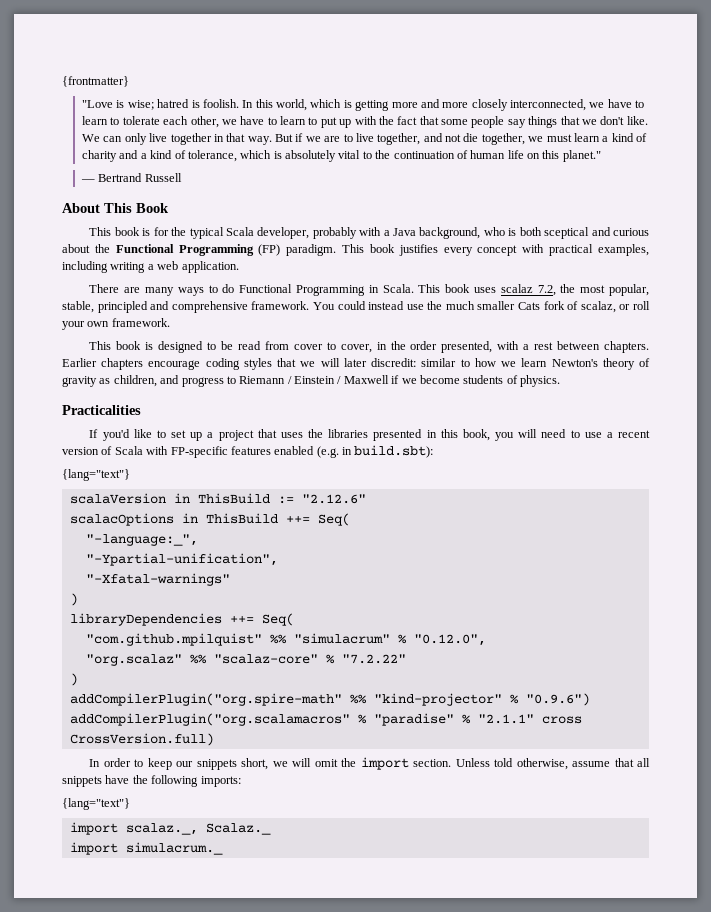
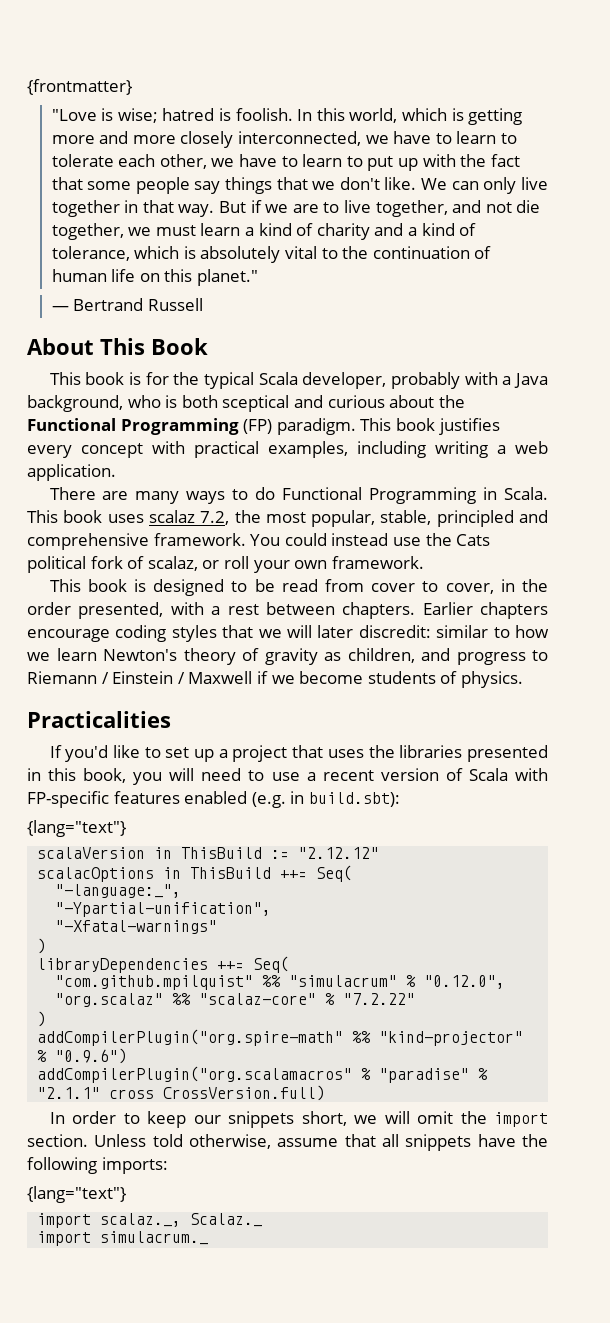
- You could instead use the much smaller Cats fork of scalaz, or roll your own framework.
+ You could instead use the Cats political fork of scalaz, or roll your own framework.
- scalaVersion in ThisBuild := "2.12.6"
+ scalaVersion in ThisBuild := "2.12.12"

